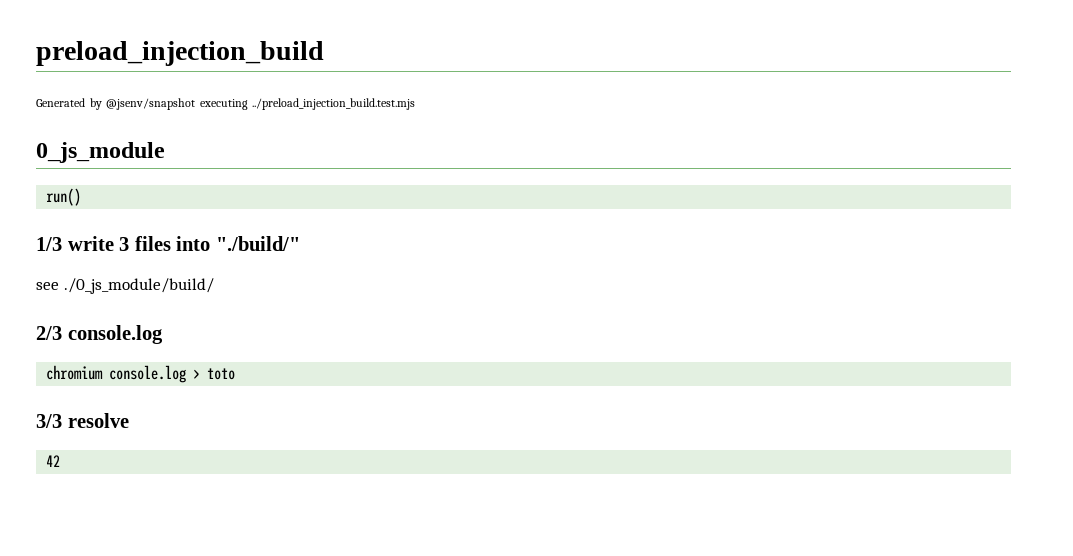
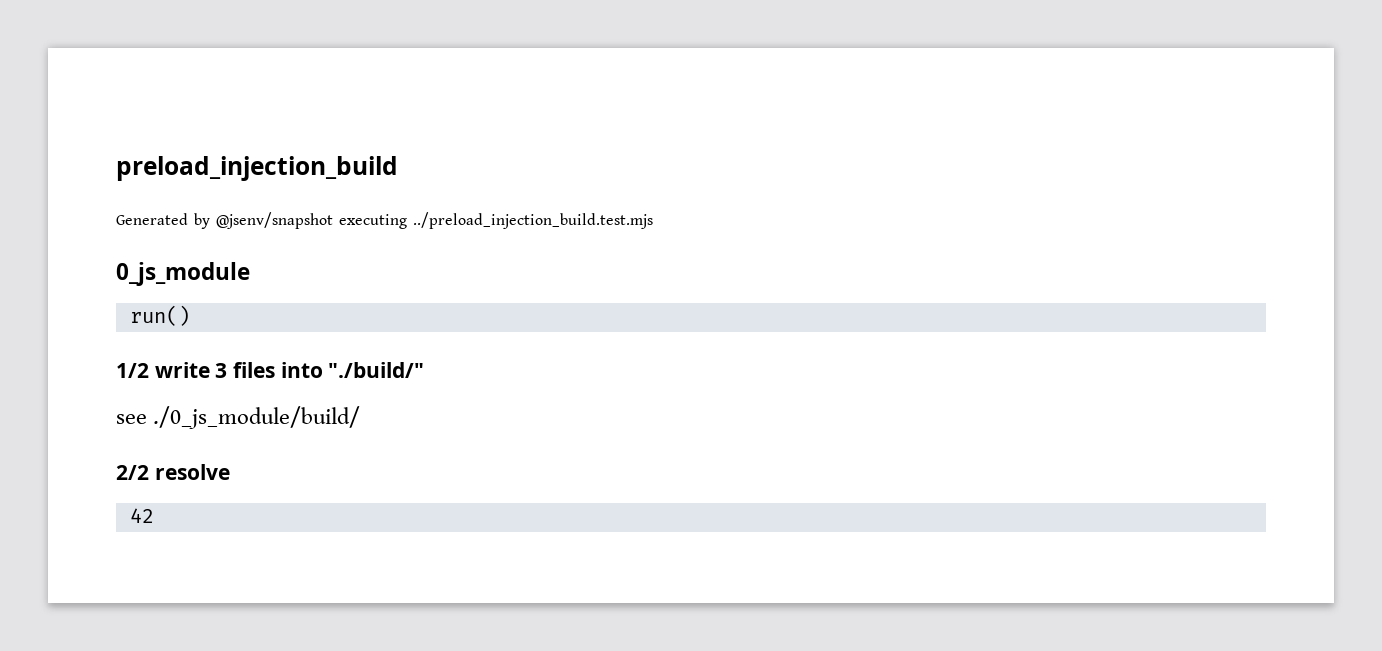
- 1/3 write 3 files into "./build/"
+ 1/2 write 3 files into "./build/"
- 2/3 console.log
- chromium console.log > toto
- 3/3 resolve
+ 2/2 resolve

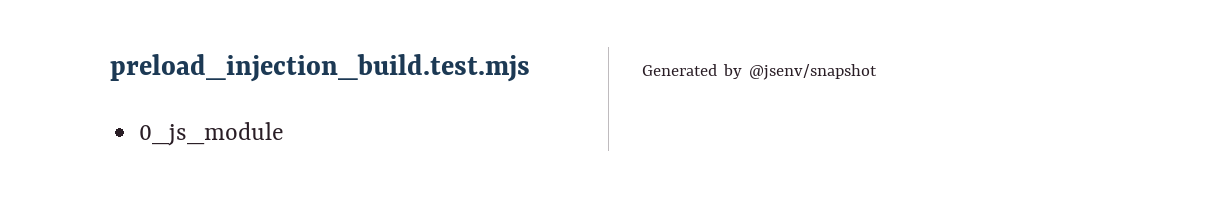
- preload_injection_build
+ preload_injection_build.test.mjs
+ 0_js_module
- Generated by @jsenv/snapshot executing ../preload_injection_build.test.mjs
- 0_js_module
- run()
- 1/2 write 3 files into "./build/"
- see ./0_js_module/build/
- 2/2 resolve
- 42
+ Generated by @jsenv/snapshot

